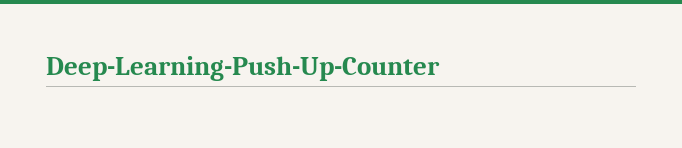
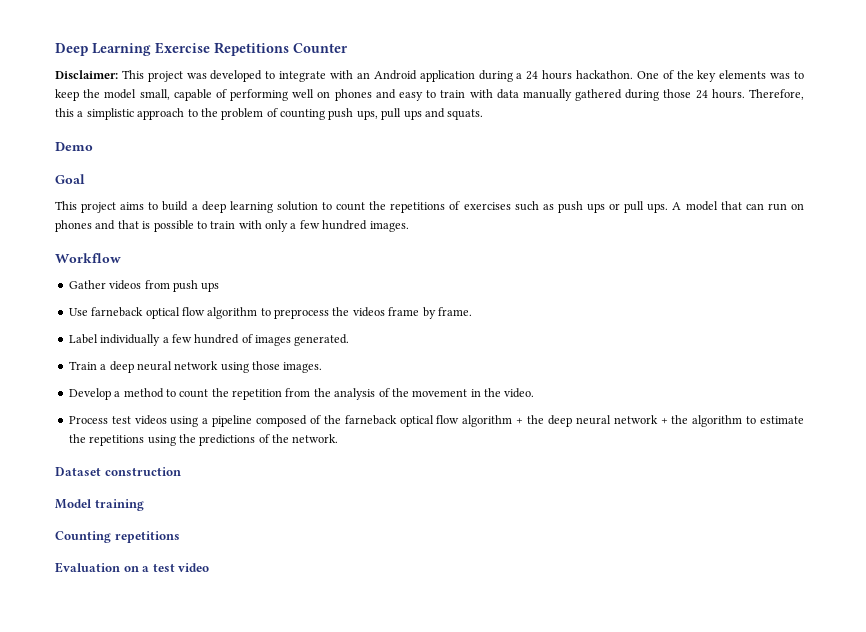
- Deep-Learning-Push-Up-Counter
+ Deep Learning Exercise Repetitions Counter
+ Disclaimer: This project was developed to integrate with an Android application during a 24 hours hackathon. One of the key elements was to keep the model small, capable of performing well on phones and easy to train with data manually gathered during those 24 hours. Therefore, this a simplistic approach to the problem of counting push ups, pull ups and squats.
+ Demo
+ Goal
+ This project aims to build a deep learning solution to count the repetitions of exercises such as push ups or pull ups. A model that can run on phones and that is possible to train with only a few hundred images.
+ Workflow
+ Gather videos from push ups
+ Use farneback optical flow algorithm to preprocess the videos frame by frame.
+ Label individually a few hundred of images generated.
+ Train a deep neural network using those images.
+ Develop a method to count the repetition from the analysis of the movement in the video.
+ Process test videos using a pipeline composed of the farneback optical flow algorithm + the deep neural network + the algorithm to estimate the repetitions using the predictions of the network.
+ Dataset construction
+ Model training
+ Counting repetitions
+ Evaluation on a test video

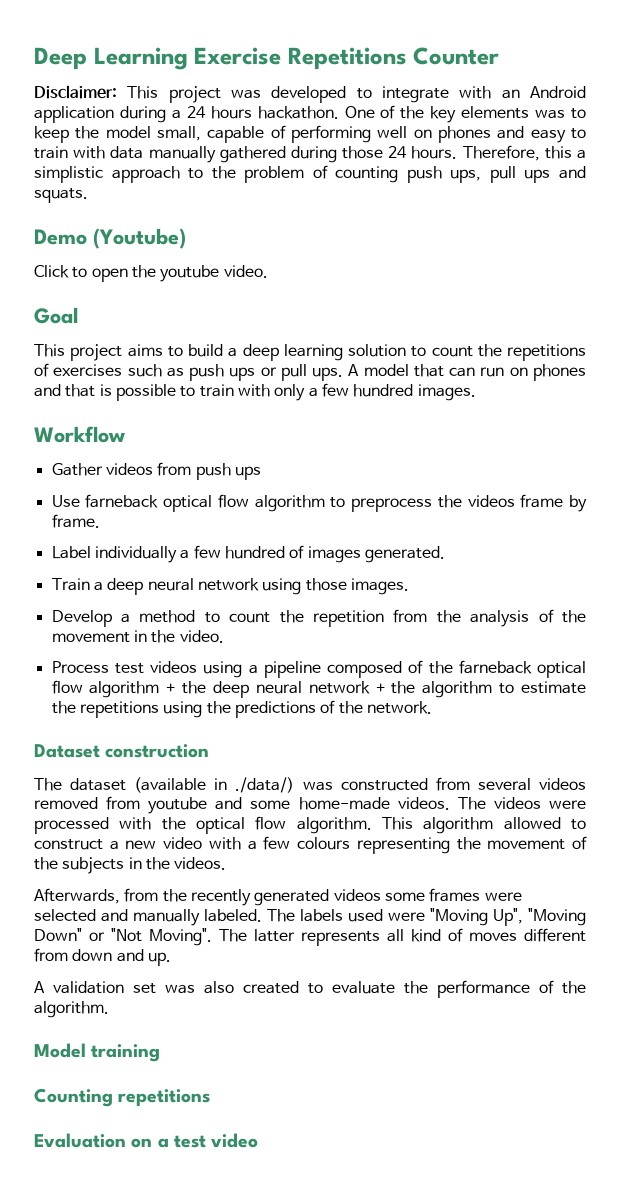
- Demo
+ Demo (Youtube)
+ Click to open the youtube video.
+ The dataset (available in ./data/) was constructed from several videos removed from youtube and some home-made videos. The videos were processed with the optical flow algorithm. This algorithm allowed to construct a new video with a few colours representing the movement of the subjects in the videos.
+ Afterwards, from the recently generated videos some frames were selected and manually labeled. The labels used were "Moving Up", "Moving Down" or "Not Moving". The latter represents all kind of moves different from down and up.
+ A validation set was also created to evaluate the performance of the algorithm.

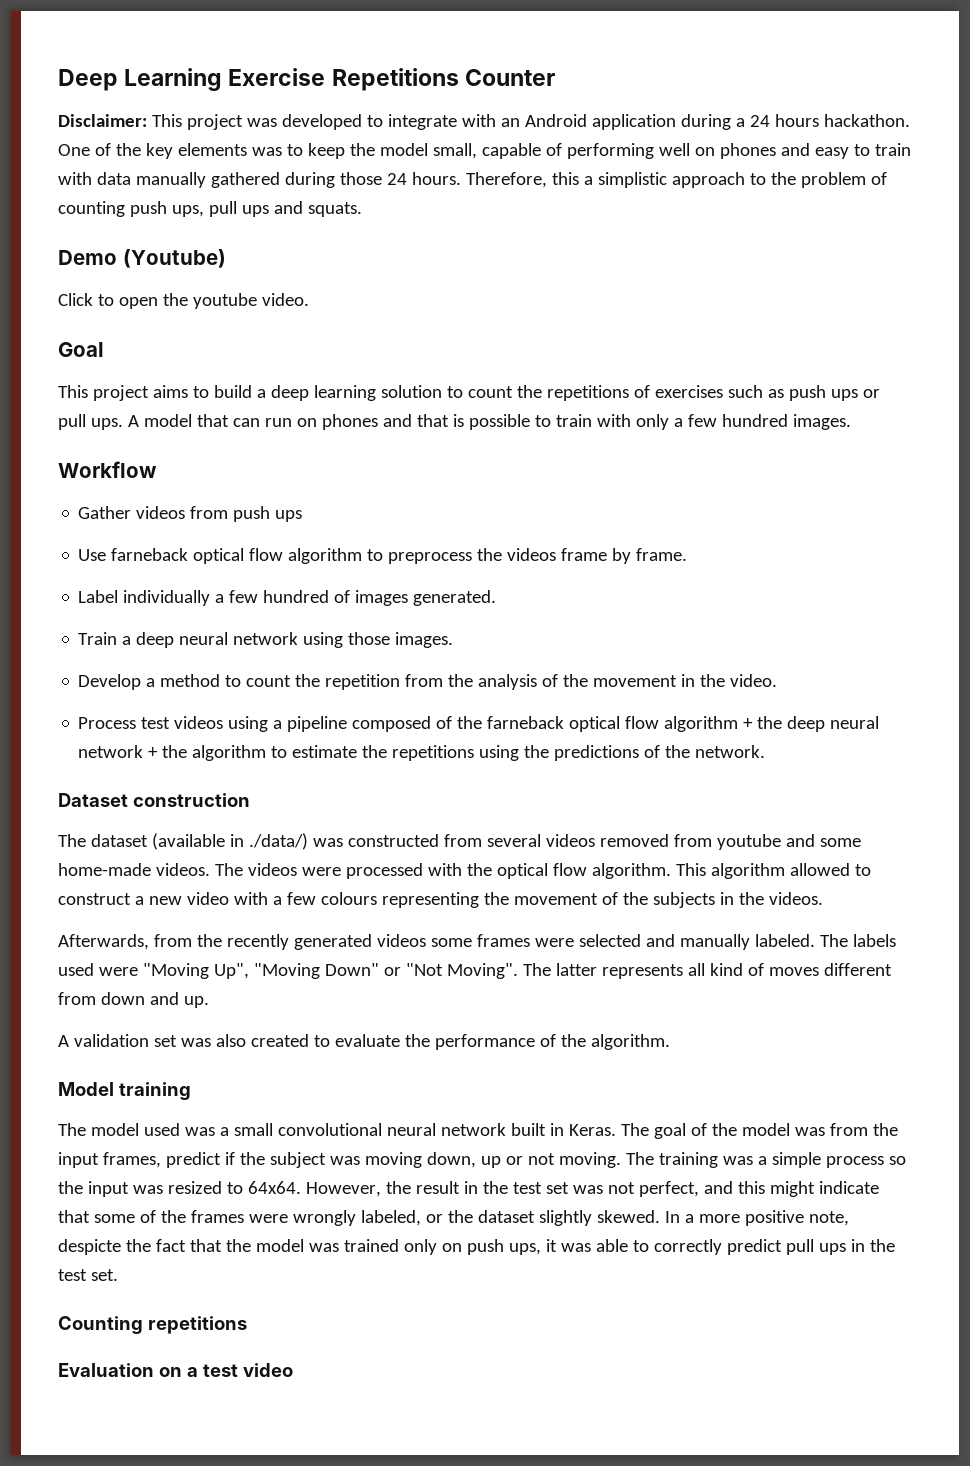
+ The model used was a small convolutional neural network built in Keras. The goal of the model was from the input frames, predict if the subject was moving down, up or not moving. The training was a simple process so the input was resized to 64x64. However, the result in the test set was not perfect, and this might indicate that some of the frames were wrongly labeled, or the dataset slightly skewed. In a more positive note, despicte the fact that the model was trained only on push ups, it was able to correctly predict pull ups in the test set.

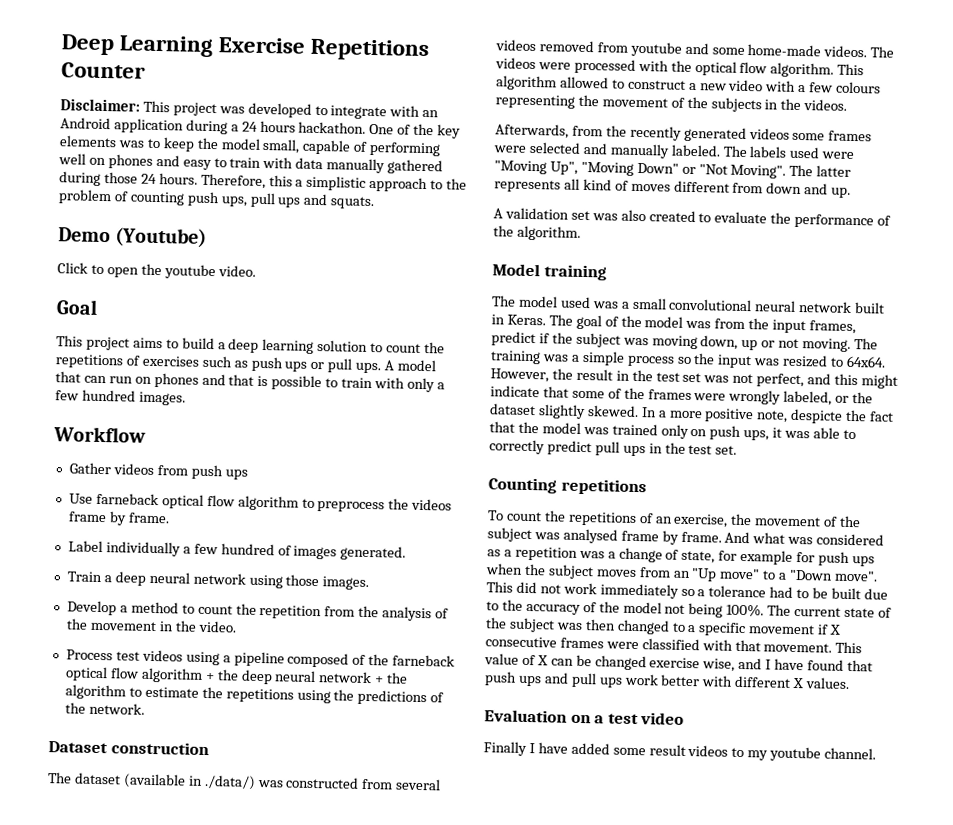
+ To count the repetitions of an exercise, the movement of the subject was analysed frame by frame. And what was considered as a repetition was a change of state, for example for push ups when the subject moves from an "Up move" to a "Down move". This did not work immediately so a tolerance had to be built due to the accuracy of the model not being 100%. The current state of the subject was then changed to a specific movement if X consecutive frames were classified with that movement. This value of X can be changed exercise wise, and I have found that push ups and pull ups work better with different X values.
+ Finally I have added some result videos to my youtube channel.

